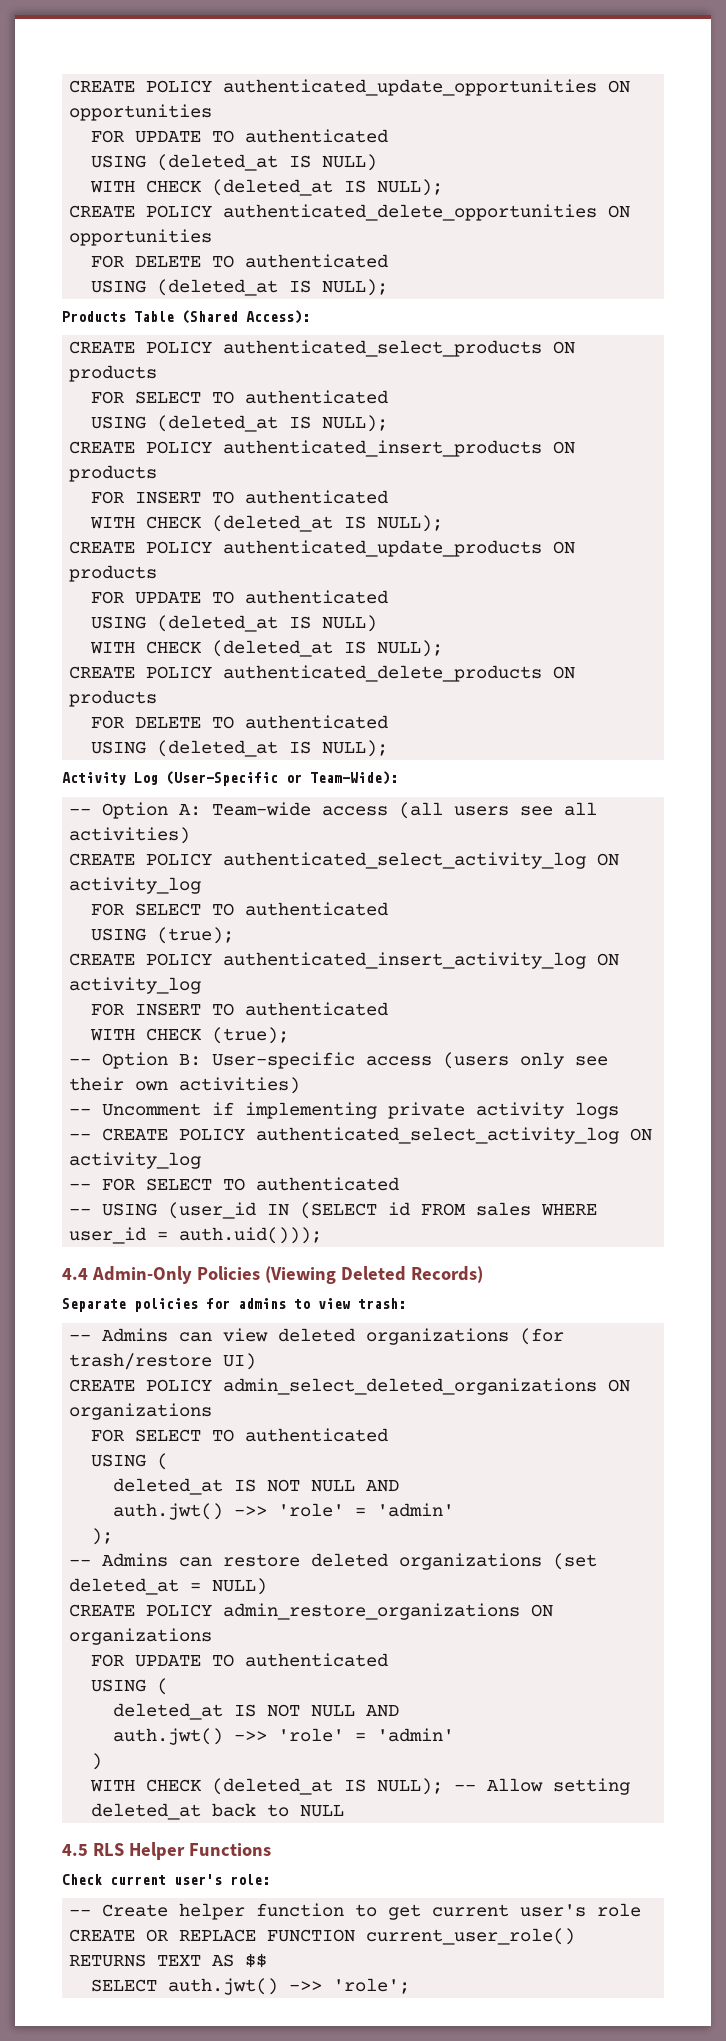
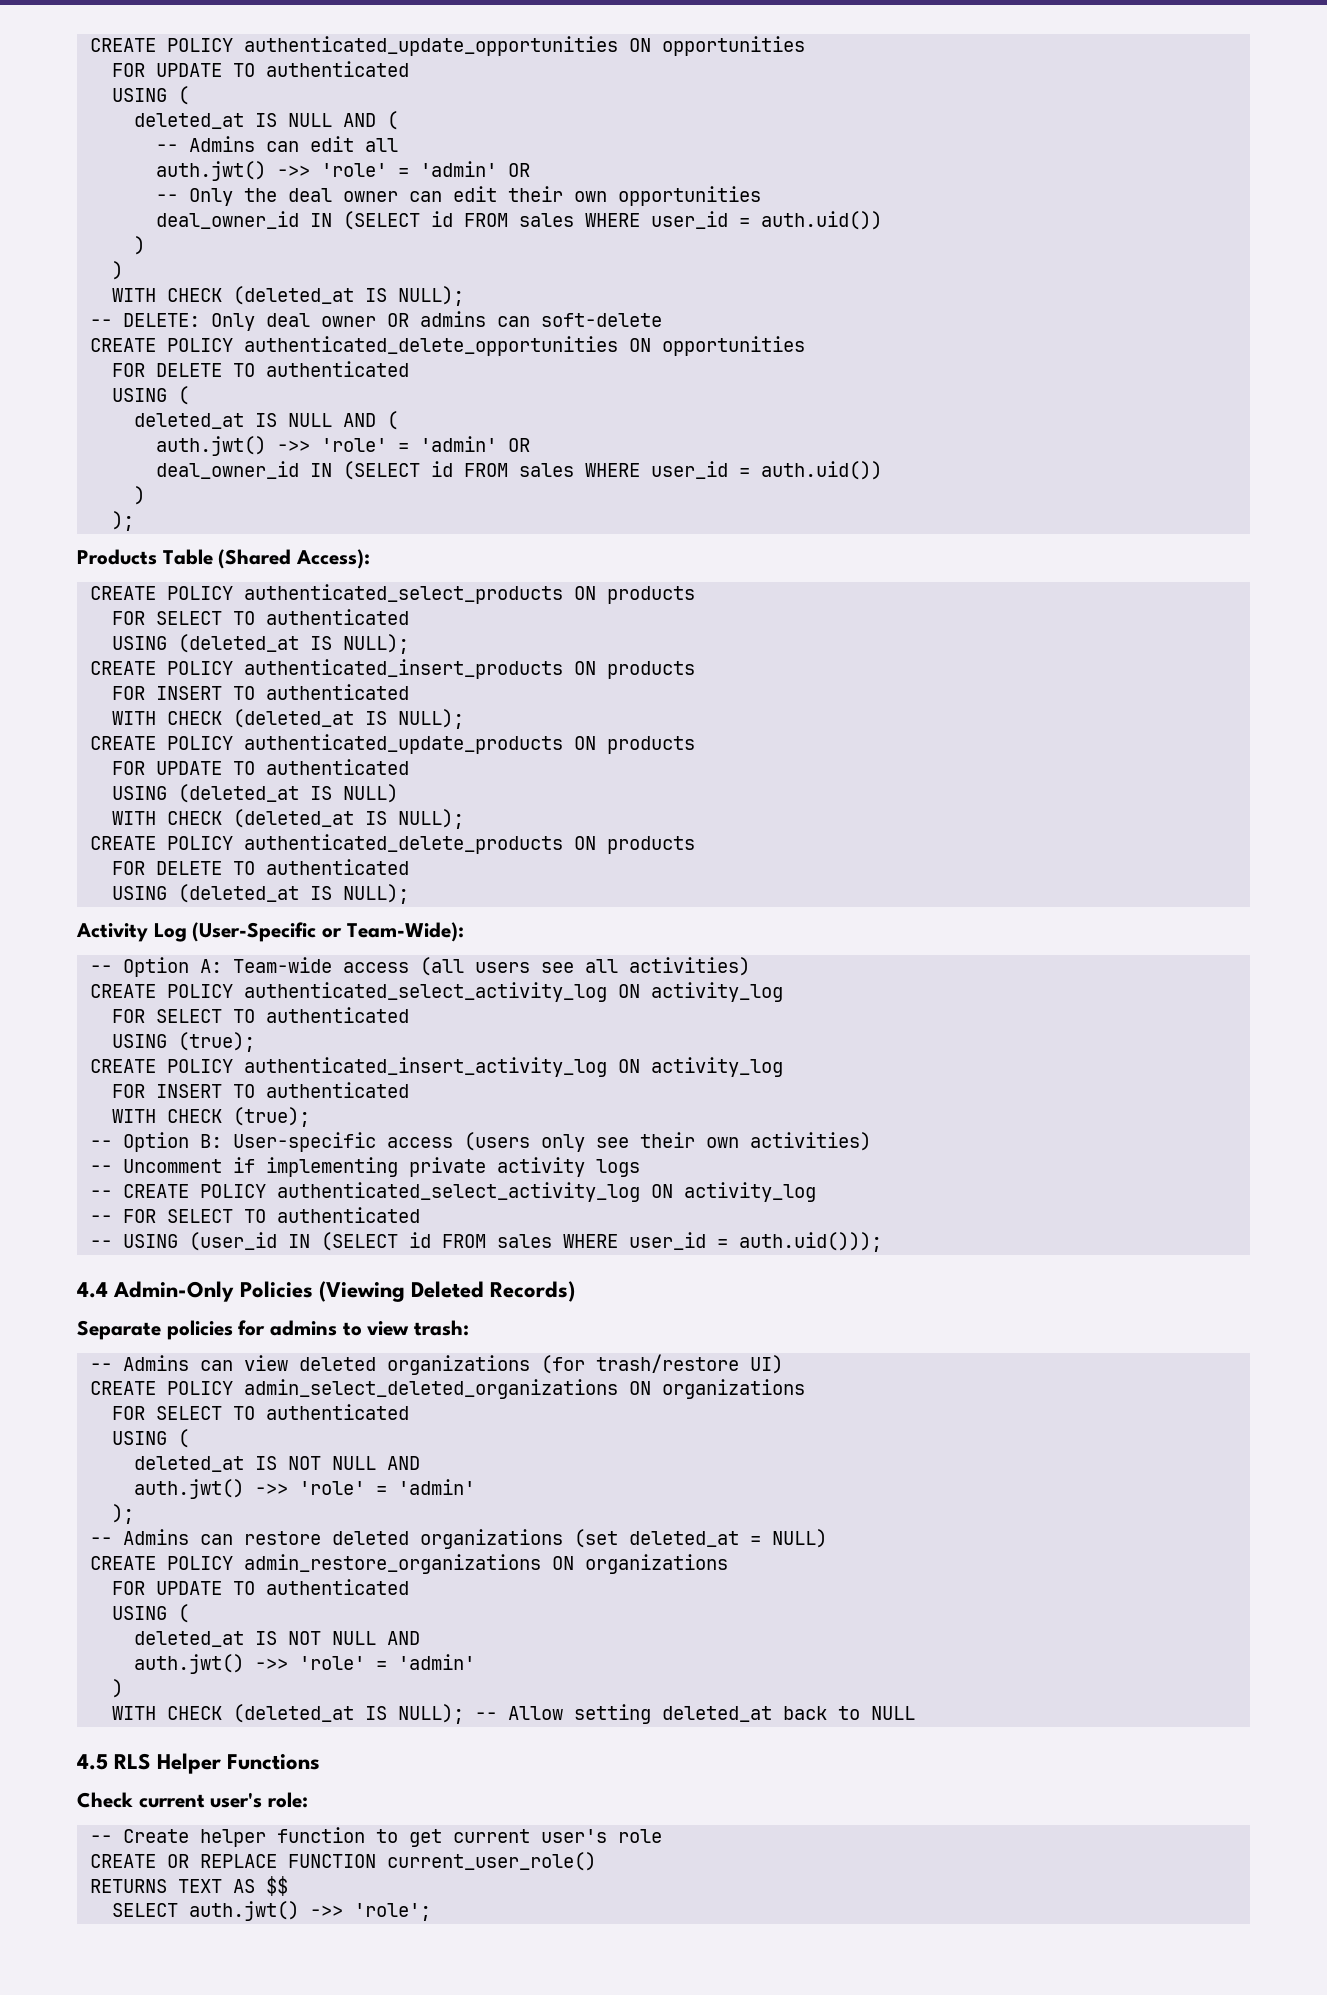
  CREATE POLICY authenticated_update_opportunities ON opportunities
  FOR UPDATE TO authenticated
- USING (deleted_at IS NULL)
+ USING (
+ deleted_at IS NULL AND (
+ -- Admins can edit all
+ auth.jwt() ->> 'role' = 'admin' OR
+ -- Only the deal owner can edit their own opportunities
+ deal_owner_id IN (SELECT id FROM sales WHERE user_id = auth.uid())
+ )
+ )
  WITH CHECK (deleted_at IS NULL);
+ -- DELETE: Only deal owner OR admins can soft-delete
  CREATE POLICY authenticated_delete_opportunities ON opportunities
  FOR DELETE TO authenticated
- USING (deleted_at IS NULL);
+ USING (
+ deleted_at IS NULL AND (
+ auth.jwt() ->> 'role' = 'admin' OR
+ deal_owner_id IN (SELECT id FROM sales WHERE user_id = auth.uid())
+ )
+ );

